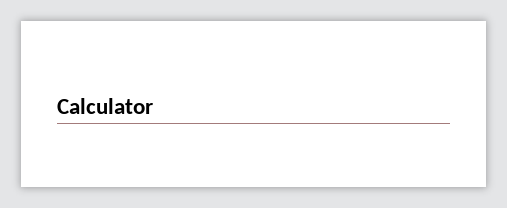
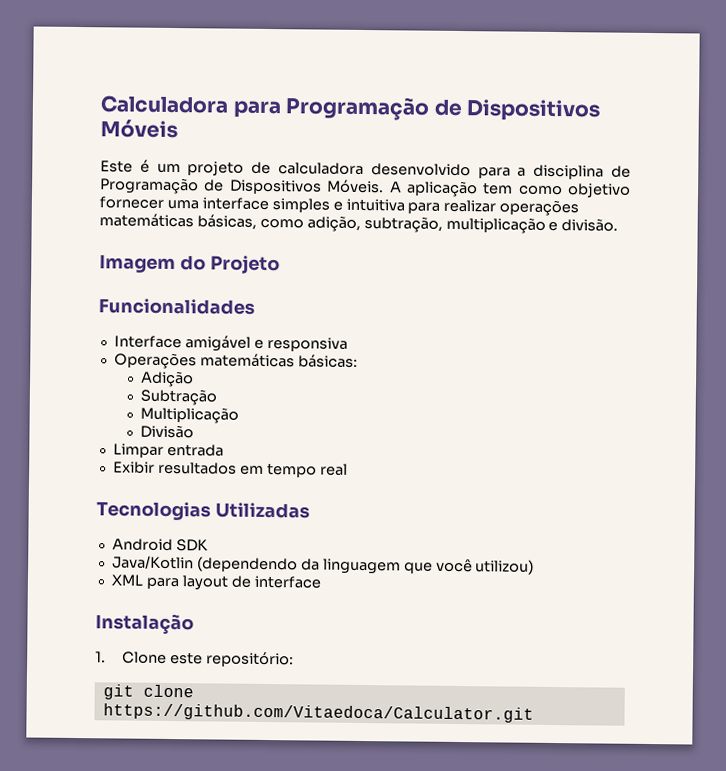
- Calculator
+ Calculadora para Programação de Dispositivos Móveis
+ Este é um projeto de calculadora desenvolvido para a disciplina de Programação de Dispositivos Móveis. A aplicação tem como objetivo fornecer uma interface simples e intuitiva para realizar operações matemáticas básicas, como adição, subtração, multiplicação e divisão.
+ Imagem do Projeto
+ Funcionalidades
+ Interface amigável e responsiva
+ Operações matemáticas básicas:
+ Adição
+ Subtração
+ Multiplicação
+ Divisão
+ Limpar entrada
+ Exibir resultados em tempo real
+ Tecnologias Utilizadas
+ Android SDK
+ Java/Kotlin (dependendo da linguagem que você utilizou)
+ XML para layout de interface
+ Instalação
+ 1. Clone este repositório:
+ git clone https://github.com/Vitaedoca/Calculator.git

